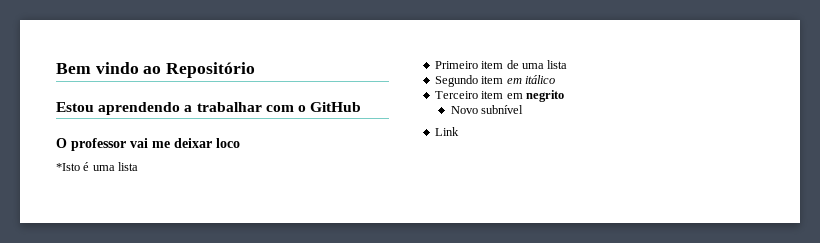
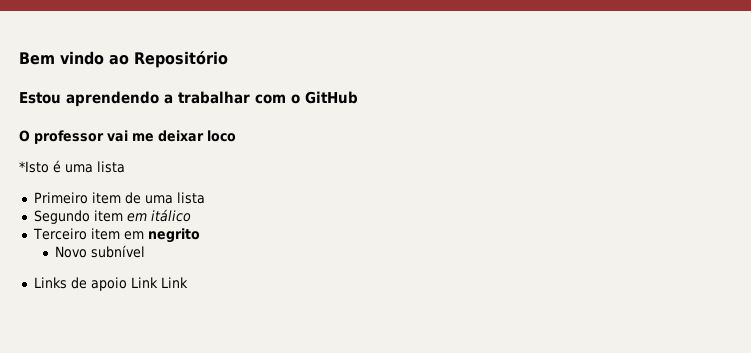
- Link
+ Links de apoio Link Link

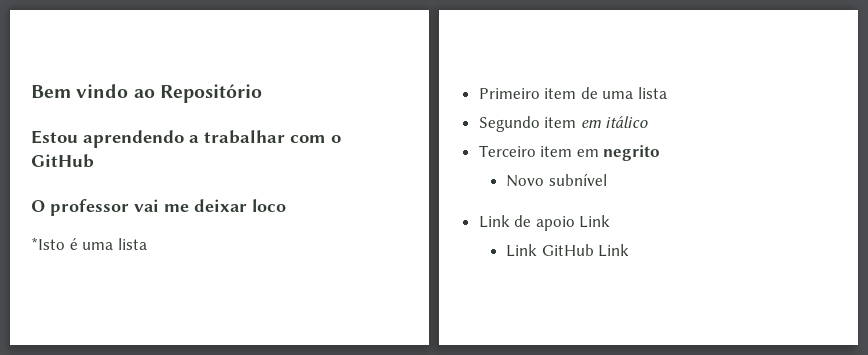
- Links de apoio Link Link
+ Link de apoio Link
+ Link GitHub Link

